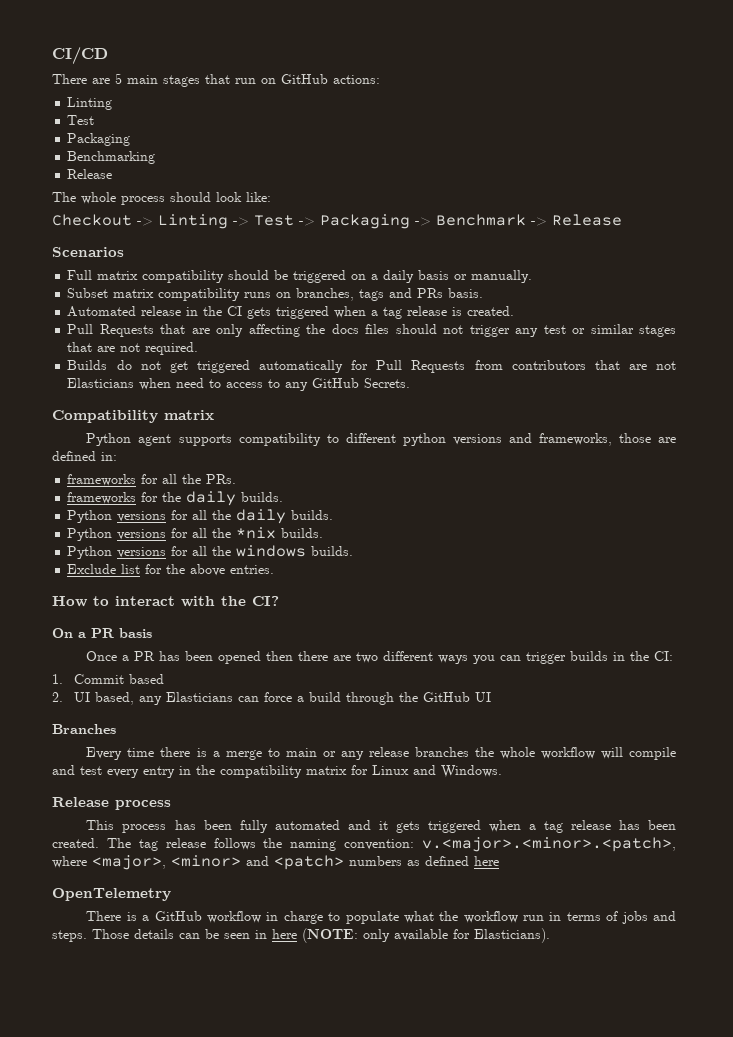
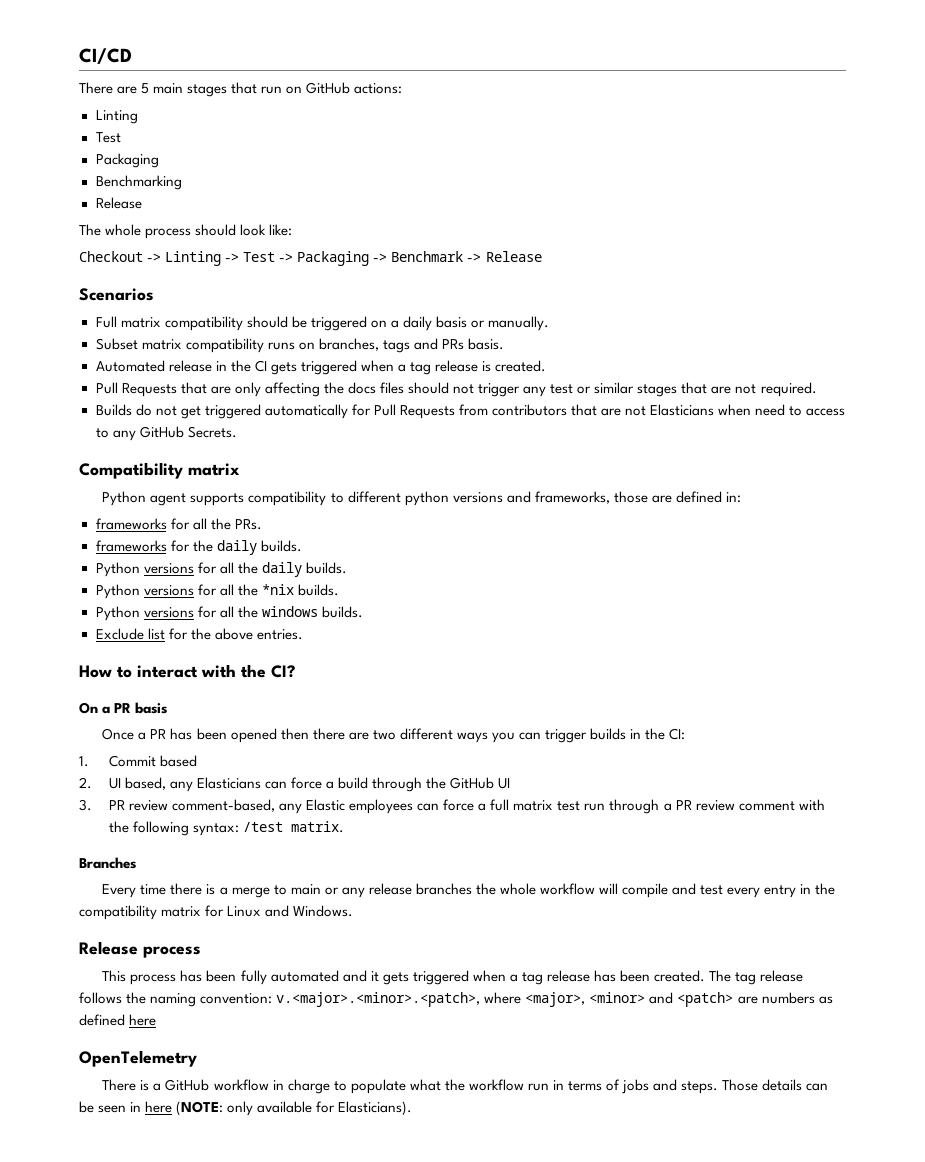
+ 3. PR review comment-based, any Elastic employees can force a full matrix test run through a PR review comment with the following syntax: /test matrix.
- The tag release follows the naming convention: v.<major>.<minor>.<patch>, where <major>, <minor> and <patch> numbers as defined here
+ The tag release follows the naming convention: v.<major>.<minor>.<patch>, where <major>, <minor> and <patch> are numbers as defined here

